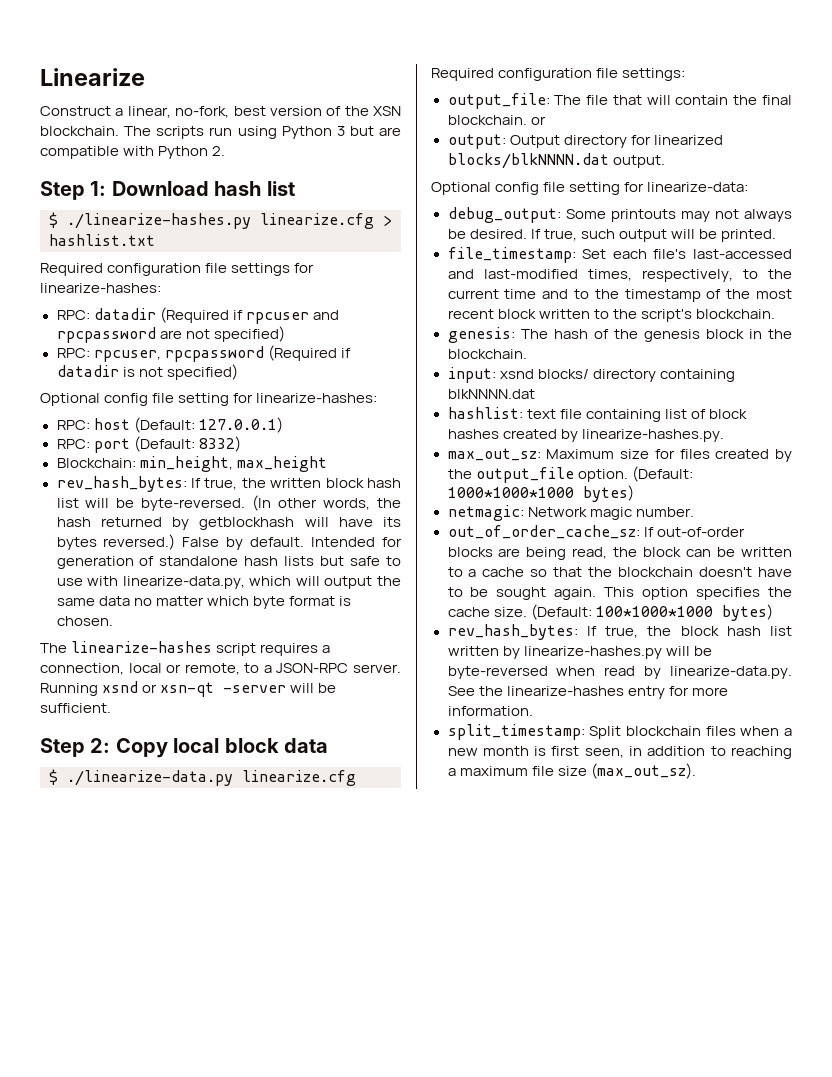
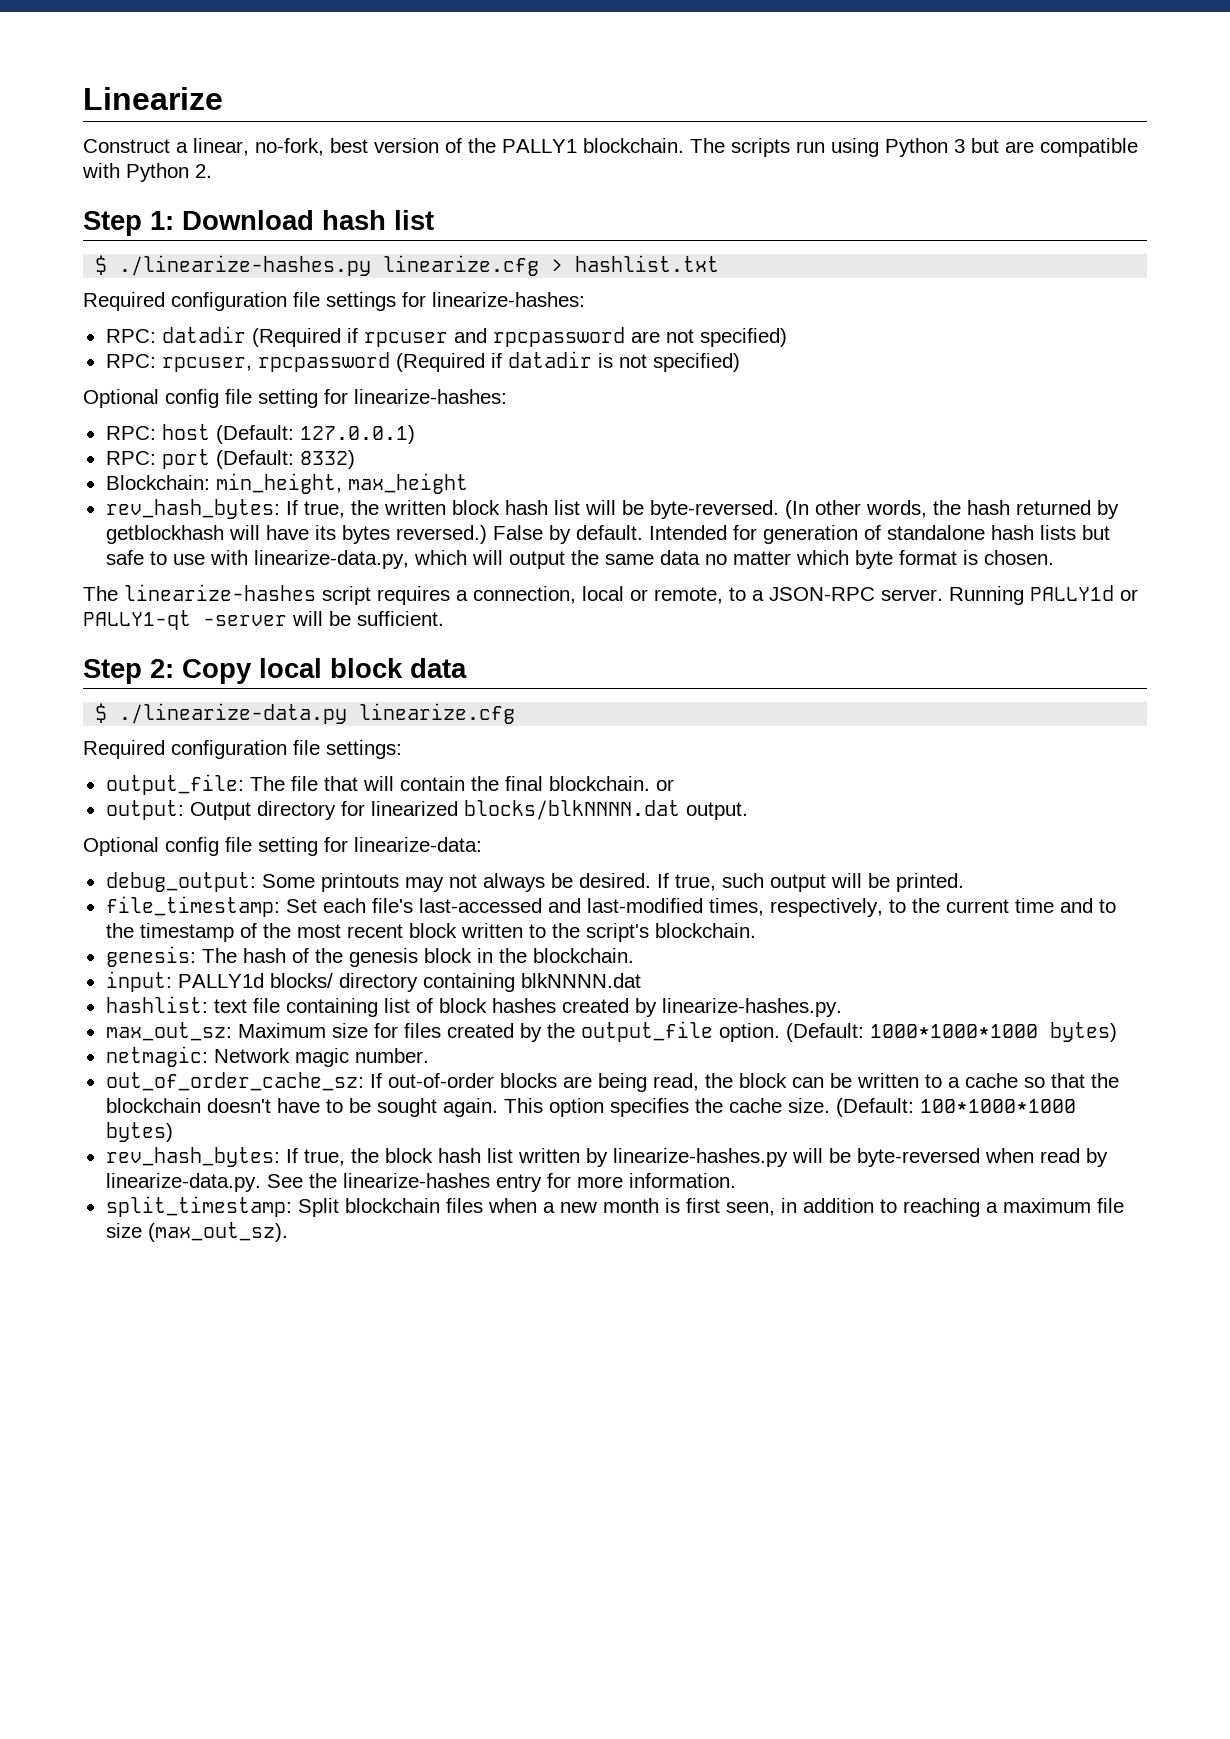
- Construct a linear, no-fork, best version of the XSN blockchain.
+ Construct a linear, no-fork, best version of the PALLY1 blockchain.
- Running xsnd or xsn-qt -server will be sufficient.
+ Running PALLY1d or PALLY1-qt -server will be sufficient.
- input: xsnd blocks/ directory containing blkNNNN.dat
+ input: PALLY1d blocks/ directory containing blkNNNN.dat

